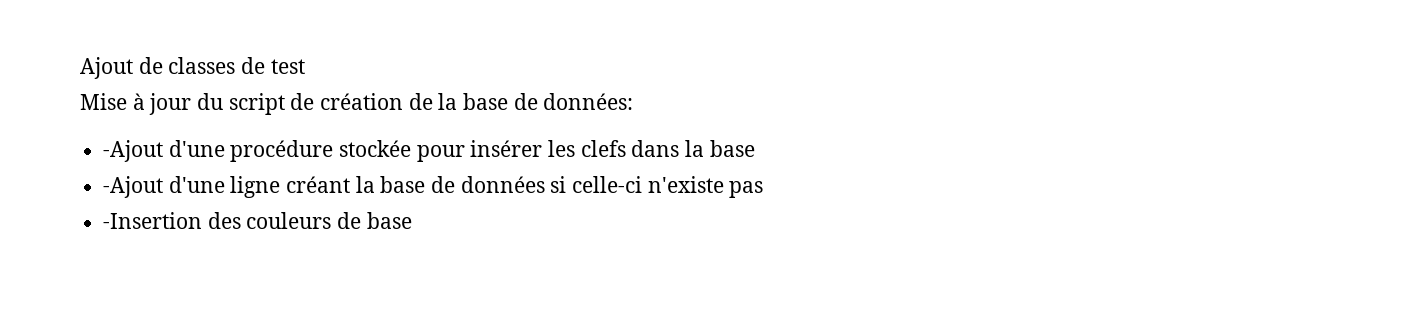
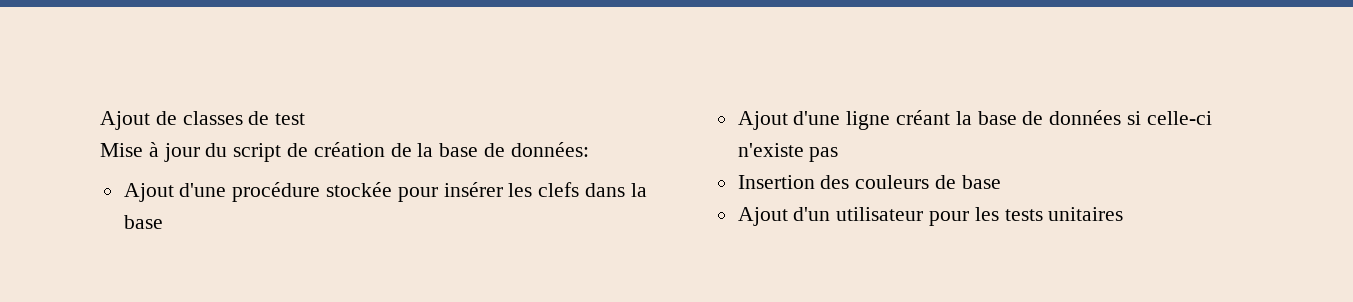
- -Ajout d'une procédure stockée pour insérer les clefs dans la base
+ Ajout d'une procédure stockée pour insérer les clefs dans la base
- -Ajout d'une ligne créant la base de données si celle-ci n'existe pas
+ Ajout d'une ligne créant la base de données si celle-ci n'existe pas
- -Insertion des couleurs de base
+ Insertion des couleurs de base
+ Ajout d'un utilisateur pour les tests unitaires

